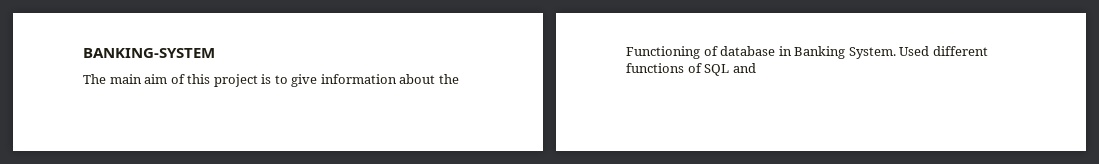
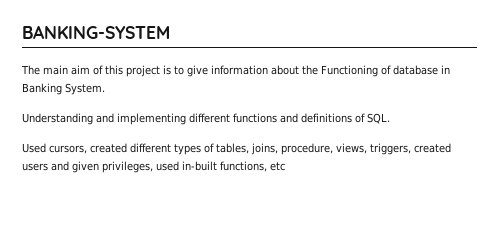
- The main aim of this project is to give information about the Functioning of database in Banking System. Used different functions of SQL and
+ The main aim of this project is to give information about the Functioning of database in Banking System.
+ Understanding and implementing different functions and definitions of SQL.
+ Used cursors, created different types of tables, joins, procedure, views, triggers, created users and given privileges, used in-built functions, etc

